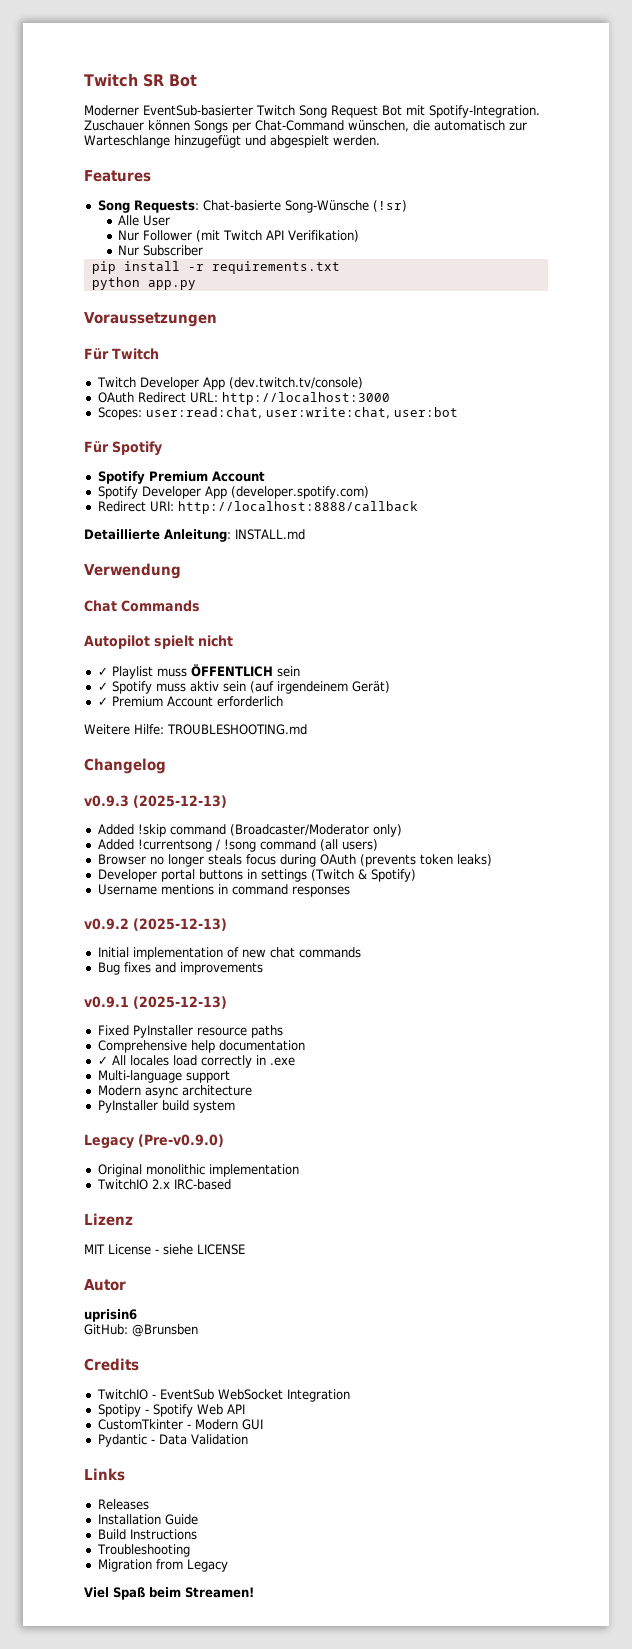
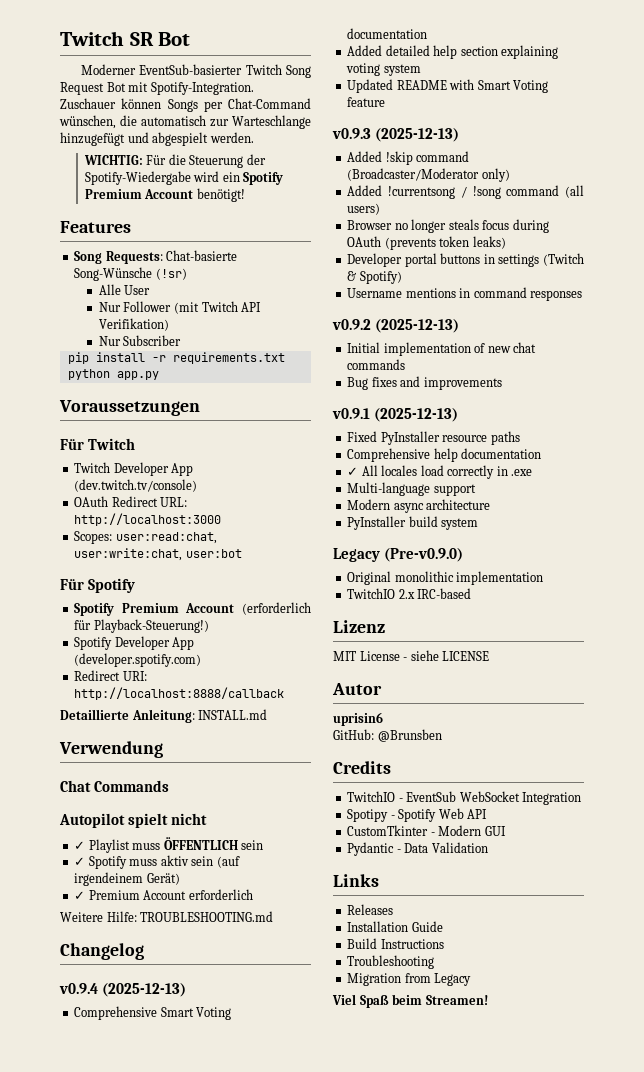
+ WICHTIG: Für die Steuerung der Spotify-Wiedergabe wird ein Spotify Premium Account benötigt!
- Spotify Premium Account
+ Spotify Premium Account (erforderlich für Playback-Steuerung!)
+ v0.9.4 (2025-12-13)
+ Comprehensive Smart Voting documentation
+ Added detailed help section explaining voting system
+ Updated README with Smart Voting feature

